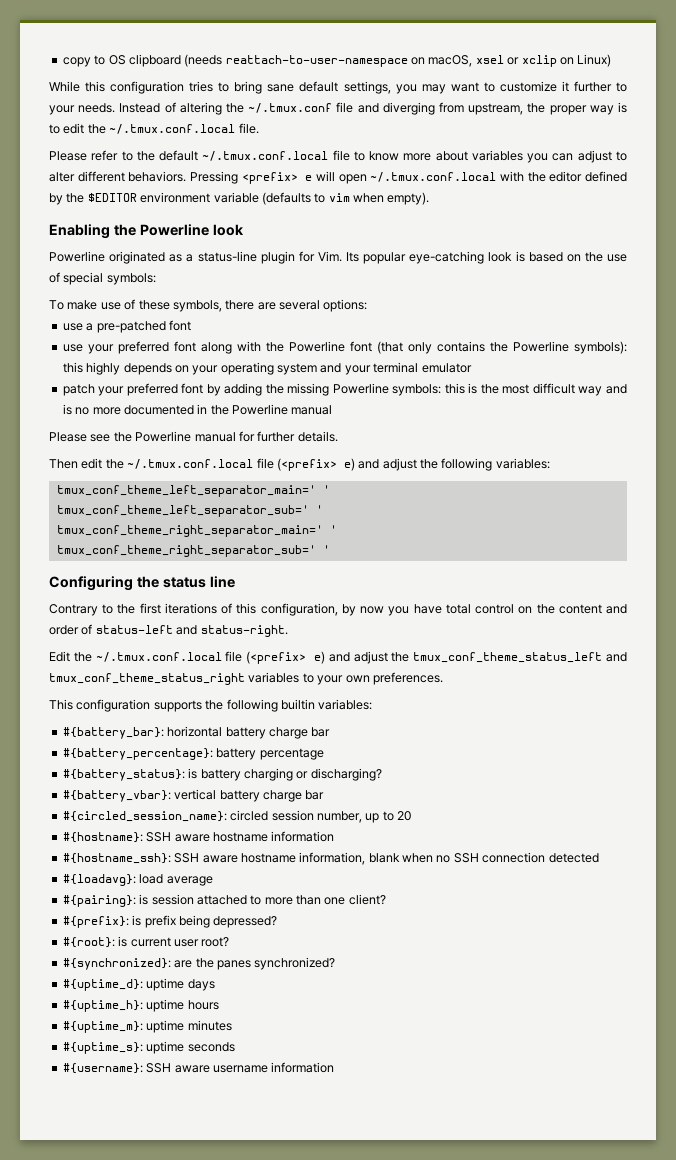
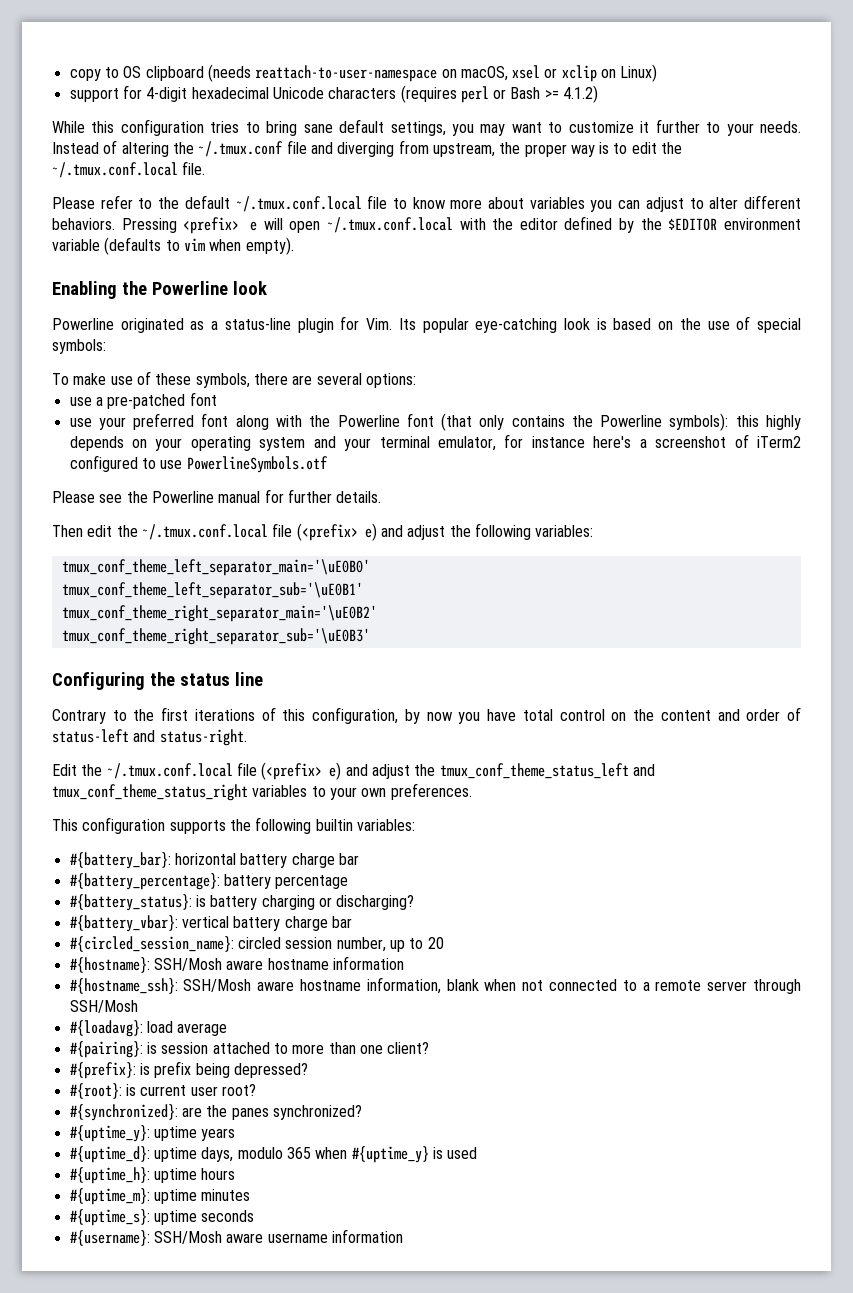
+ support for 4-digit hexadecimal Unicode characters (requires perl or Bash >= 4.1.2)
- use your preferred font along with the Powerline font (that only contains the Powerline symbols): this highly depends on your operating system and your terminal emulator
- patch your preferred font by adding the missing Powerline symbols: this is the most difficult way and is no more documented in the Powerline manual
+ use your preferred font along with the Powerline font (that only contains the Powerline symbols): this highly depends on your operating system and your terminal emulator, for instance here's a screenshot of iTerm2 configured to use PowerlineSymbols.otf
- tmux_conf_theme_left_separator_main=' '
- tmux_conf_theme_left_separator_sub=' '
- tmux_conf_theme_right_separator_main=' '
- tmux_conf_theme_right_separator_sub=' '
+ tmux_conf_theme_left_separator_main='\uE0B0'
+ tmux_conf_theme_left_separator_sub='\uE0B1'
+ tmux_conf_theme_right_separator_main='\uE0B2'
+ tmux_conf_theme_right_separator_sub='\uE0B3'
- #{hostname}: SSH aware hostname information
+ #{hostname}: SSH/Mosh aware hostname information
- #{hostname_ssh}: SSH aware hostname information, blank when no SSH connection detected
+ #{hostname_ssh}: SSH/Mosh aware hostname information, blank when not connected to a remote server through SSH/Mosh
+ #{uptime_y}: uptime years
- #{uptime_d}: uptime days
+ #{uptime_d}: uptime days, modulo 365 when #{uptime_y} is used
- #{username}: SSH aware username information
+ #{username}: SSH/Mosh aware username information

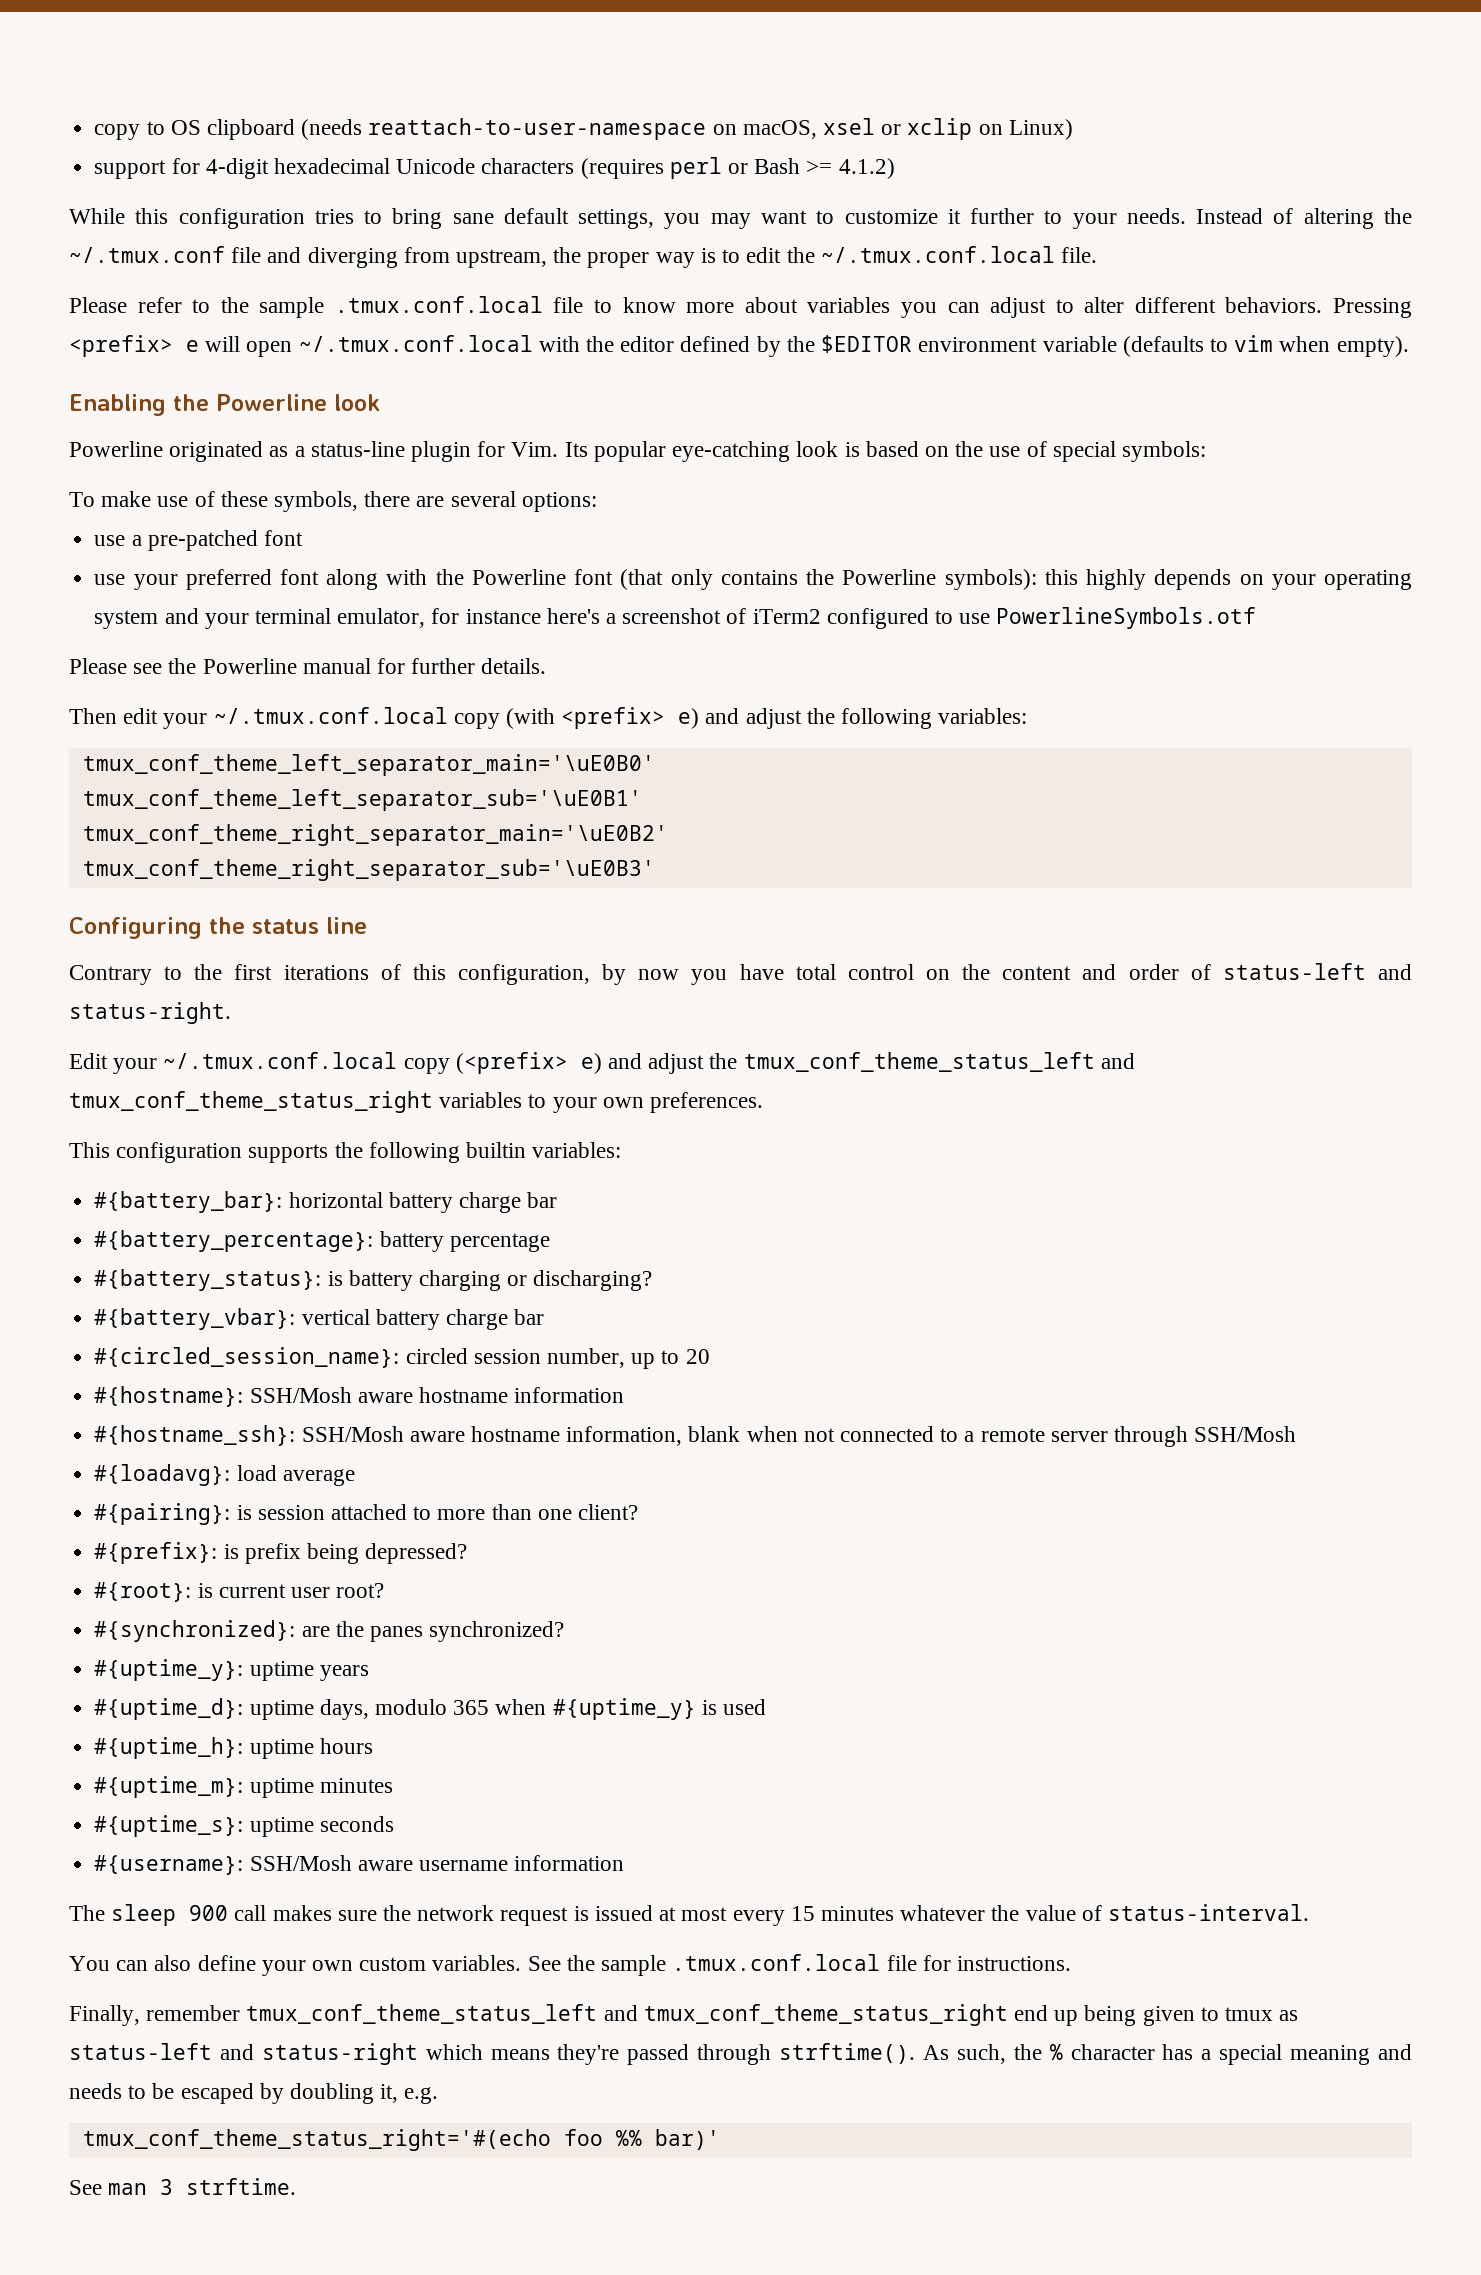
- Please refer to the default ~/.tmux.conf.local file to know more about variables you can adjust to alter different behaviors.
+ Please refer to the sample .tmux.conf.local file to know more about variables you can adjust to alter different behaviors.
- Then edit the ~/.tmux.conf.local file (<prefix> e) and adjust the following variables:
+ Then edit your ~/.tmux.conf.local copy (with <prefix> e) and adjust the following variables:
- Edit the ~/.tmux.conf.local file (<prefix> e) and adjust the tmux_conf_theme_status_left and tmux_conf_theme_status_right variables to your own preferences.
+ Edit your ~/.tmux.conf.local copy (<prefix> e) and adjust the tmux_conf_theme_status_left and tmux_conf_theme_status_right variables to your own preferences.
+ The sleep 900 call makes sure the network request is issued at most every 15 minutes whatever the value of status-interval.
+ You can also define your own custom variables. See the sample .tmux.conf.local file for instructions.
+ Finally, remember tmux_conf_theme_status_left and tmux_conf_theme_status_right end up being given to tmux as status-left and status-right which means they're passed through strftime(). As such, the % character has a special meaning and needs to be escaped by doubling it, e.g.
+ tmux_conf_theme_status_right='#(echo foo %% bar)'
+ See man 3 strftime.

